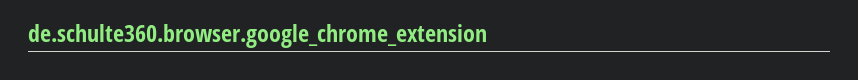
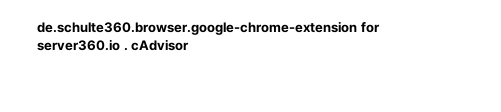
- de.schulte360.browser.google_chrome_extension
+ de.schulte360.browser.google-chrome-extension for server360.io . cAdvisor

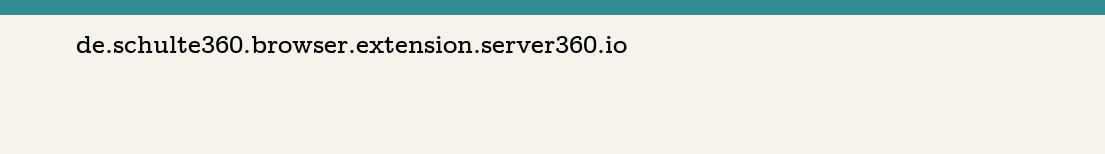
- de.schulte360.browser.google-chrome-extension for server360.io . cAdvisor
+ de.schulte360.browser.extension.server360.io

